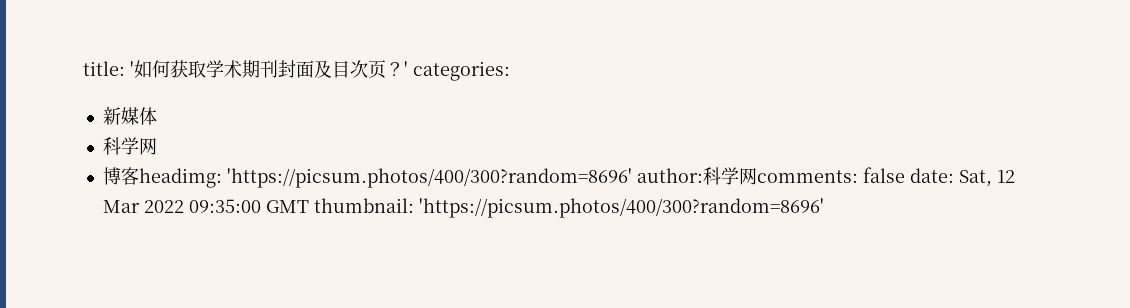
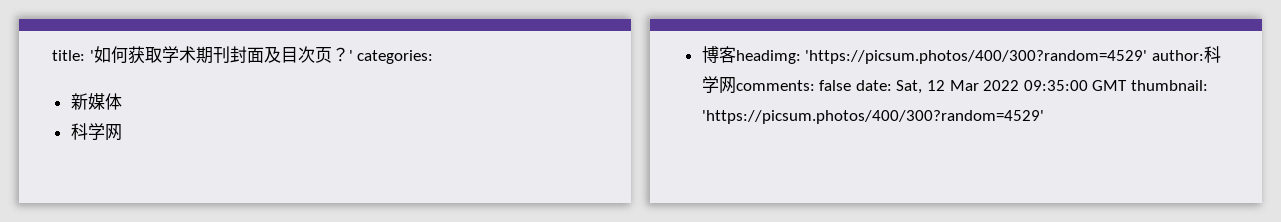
- 博客headimg: 'https://picsum.photos/400/300?random=8696' author:科学网comments: false date: Sat, 12 Mar 2022 09:35:00 GMT thumbnail: 'https://picsum.photos/400/300?random=8696'
+ 博客headimg: 'https://picsum.photos/400/300?random=4529' author:科学网comments: false date: Sat, 12 Mar 2022 09:35:00 GMT thumbnail: 'https://picsum.photos/400/300?random=4529'

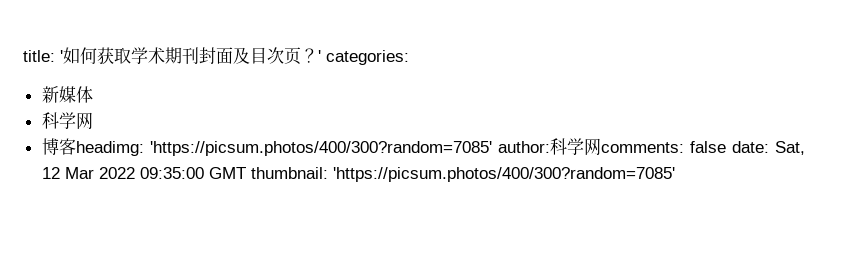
- 博客headimg: 'https://picsum.photos/400/300?random=4529' author:科学网comments: false date: Sat, 12 Mar 2022 09:35:00 GMT thumbnail: 'https://picsum.photos/400/300?random=4529'
+ 博客headimg: 'https://picsum.photos/400/300?random=7085' author:科学网comments: false date: Sat, 12 Mar 2022 09:35:00 GMT thumbnail: 'https://picsum.photos/400/300?random=7085'

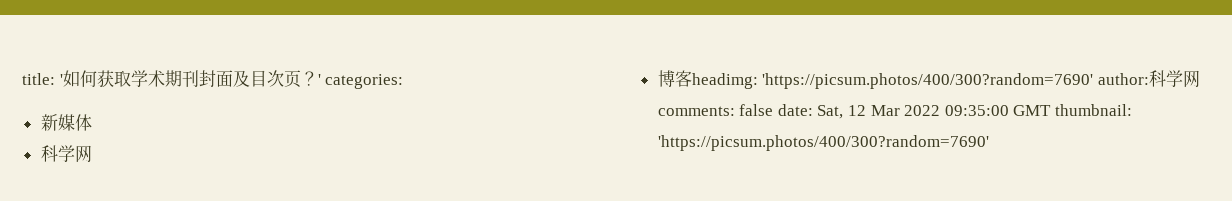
- 博客headimg: 'https://picsum.photos/400/300?random=7085' author:科学网comments: false date: Sat, 12 Mar 2022 09:35:00 GMT thumbnail: 'https://picsum.photos/400/300?random=7085'
+ 博客headimg: 'https://picsum.photos/400/300?random=7690' author:科学网comments: false date: Sat, 12 Mar 2022 09:35:00 GMT thumbnail: 'https://picsum.photos/400/300?random=7690'

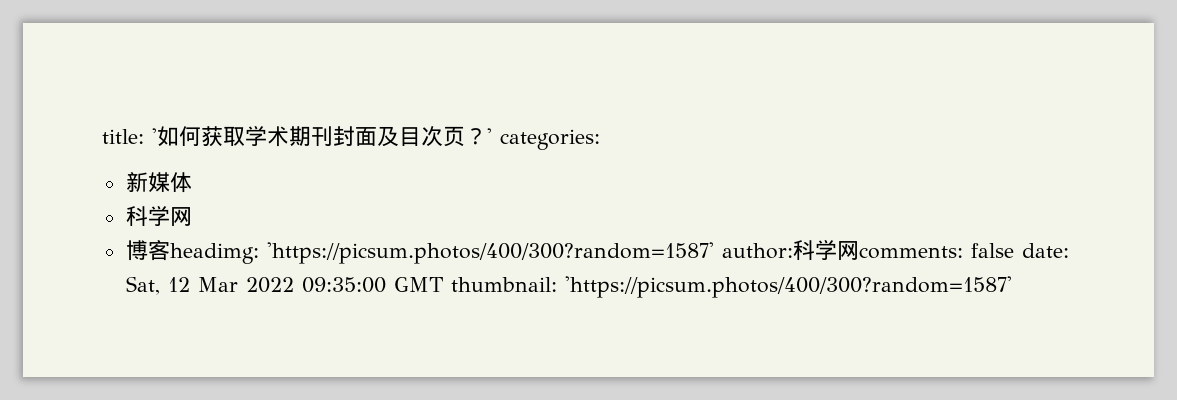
- 博客headimg: 'https://picsum.photos/400/300?random=7690' author:科学网comments: false date: Sat, 12 Mar 2022 09:35:00 GMT thumbnail: 'https://picsum.photos/400/300?random=7690'
+ 博客headimg: 'https://picsum.photos/400/300?random=1587' author:科学网comments: false date: Sat, 12 Mar 2022 09:35:00 GMT thumbnail: 'https://picsum.photos/400/300?random=1587'

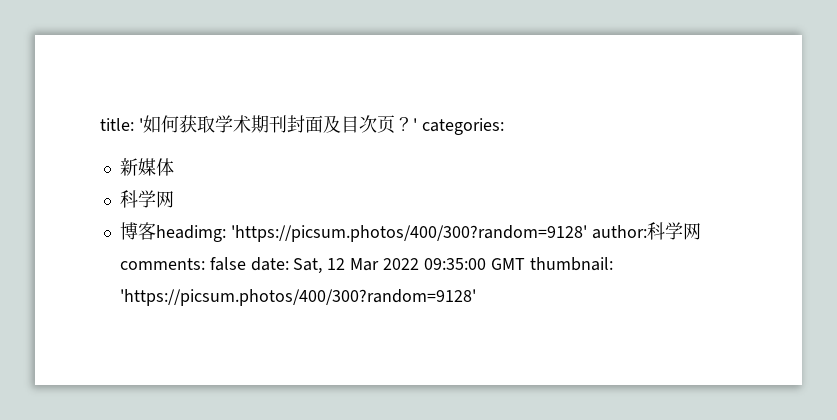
- 博客headimg: 'https://picsum.photos/400/300?random=1587' author:科学网comments: false date: Sat, 12 Mar 2022 09:35:00 GMT thumbnail: 'https://picsum.photos/400/300?random=1587'
+ 博客headimg: 'https://picsum.photos/400/300?random=9128' author:科学网comments: false date: Sat, 12 Mar 2022 09:35:00 GMT thumbnail: 'https://picsum.photos/400/300?random=9128'

